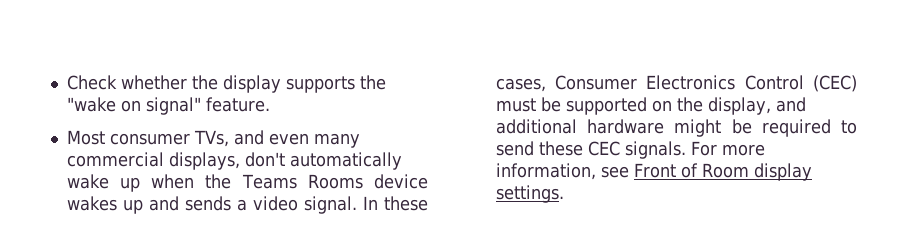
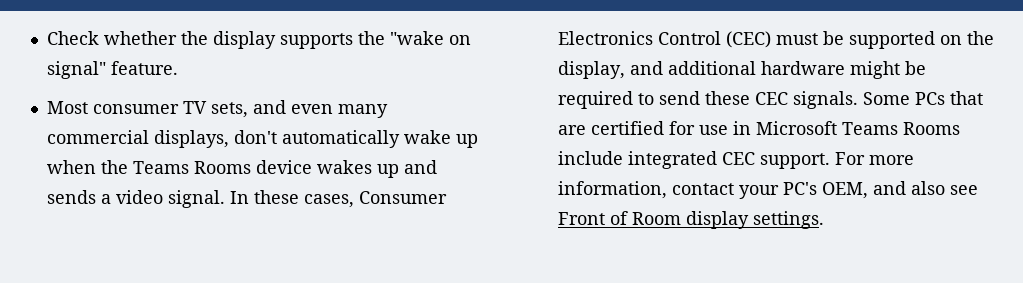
- Most consumer TVs, and even many commercial displays, don't automatically wake up when the Teams Rooms device wakes up and sends a video signal.
+ Most consumer TV sets, and even many commercial displays, don't automatically wake up when the Teams Rooms device wakes up and sends a video signal.
- For more information, see Front of Room display settings.
+ Some PCs that are certified for use in Microsoft Teams Rooms include integrated CEC support. For more information, contact your PC's OEM, and also see Front of Room display settings.

